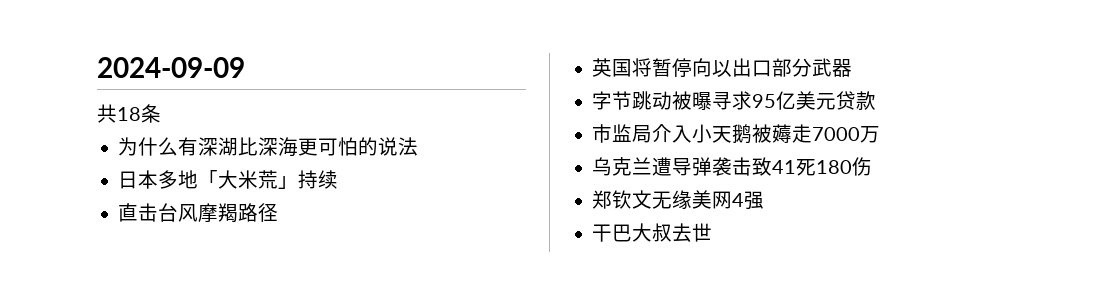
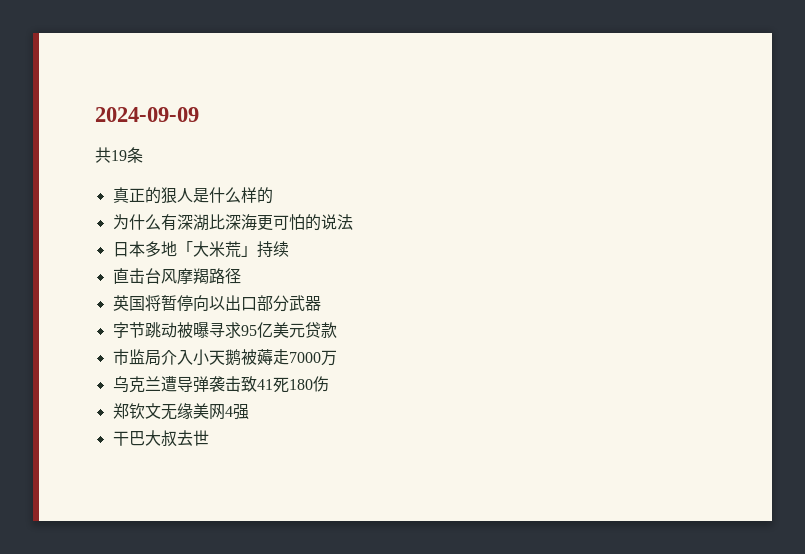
- 共18条
+ 共19条
+ 真正的狠人是什么样的

